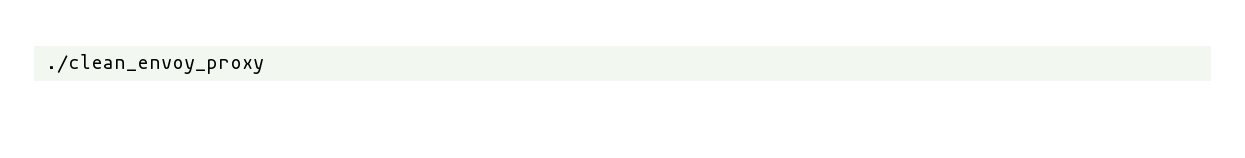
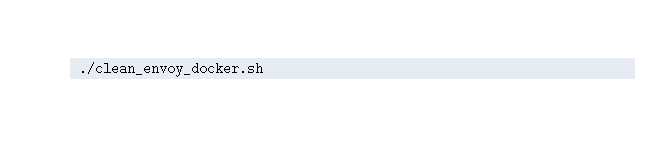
- ./clean_envoy_proxy
+ ./clean_envoy_docker.sh

